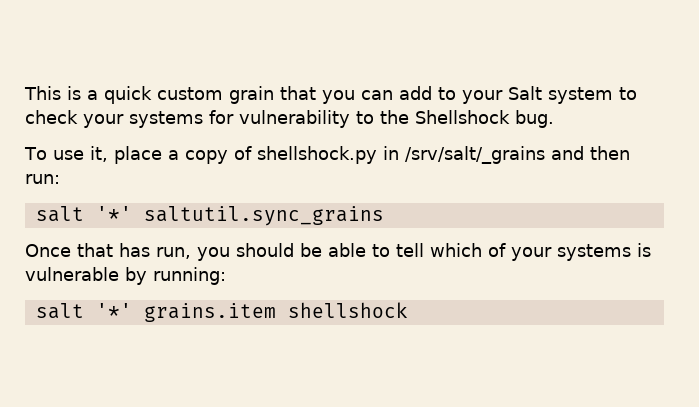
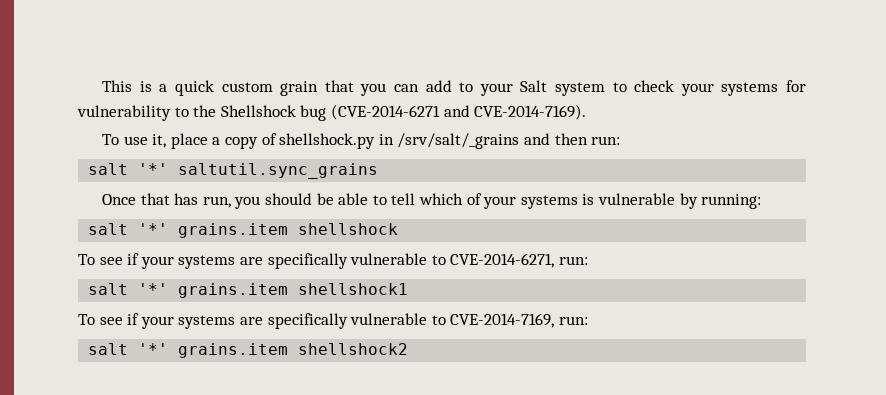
- This is a quick custom grain that you can add to your Salt system to check your systems for vulnerability to the Shellshock bug.
+ This is a quick custom grain that you can add to your Salt system to check your systems for vulnerability to the Shellshock bug (CVE-2014-6271 and CVE-2014-7169).
+ To see if your systems are specifically vulnerable to CVE-2014-6271, run:
+ salt '*' grains.item shellshock1
+ To see if your systems are specifically vulnerable to CVE-2014-7169, run:
+ salt '*' grains.item shellshock2

